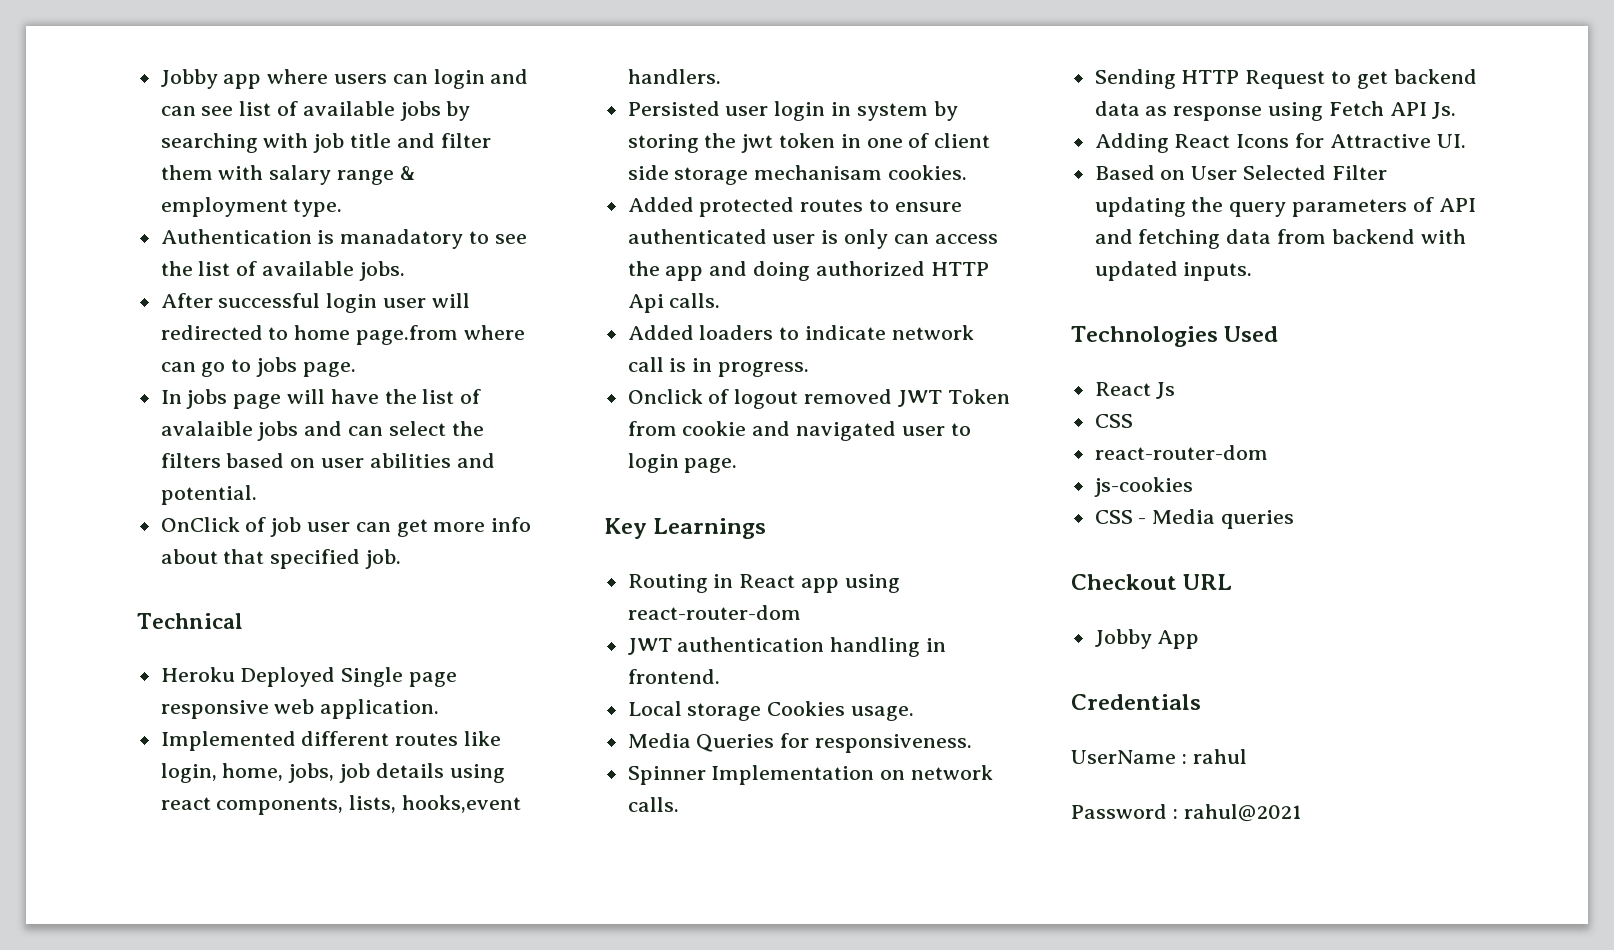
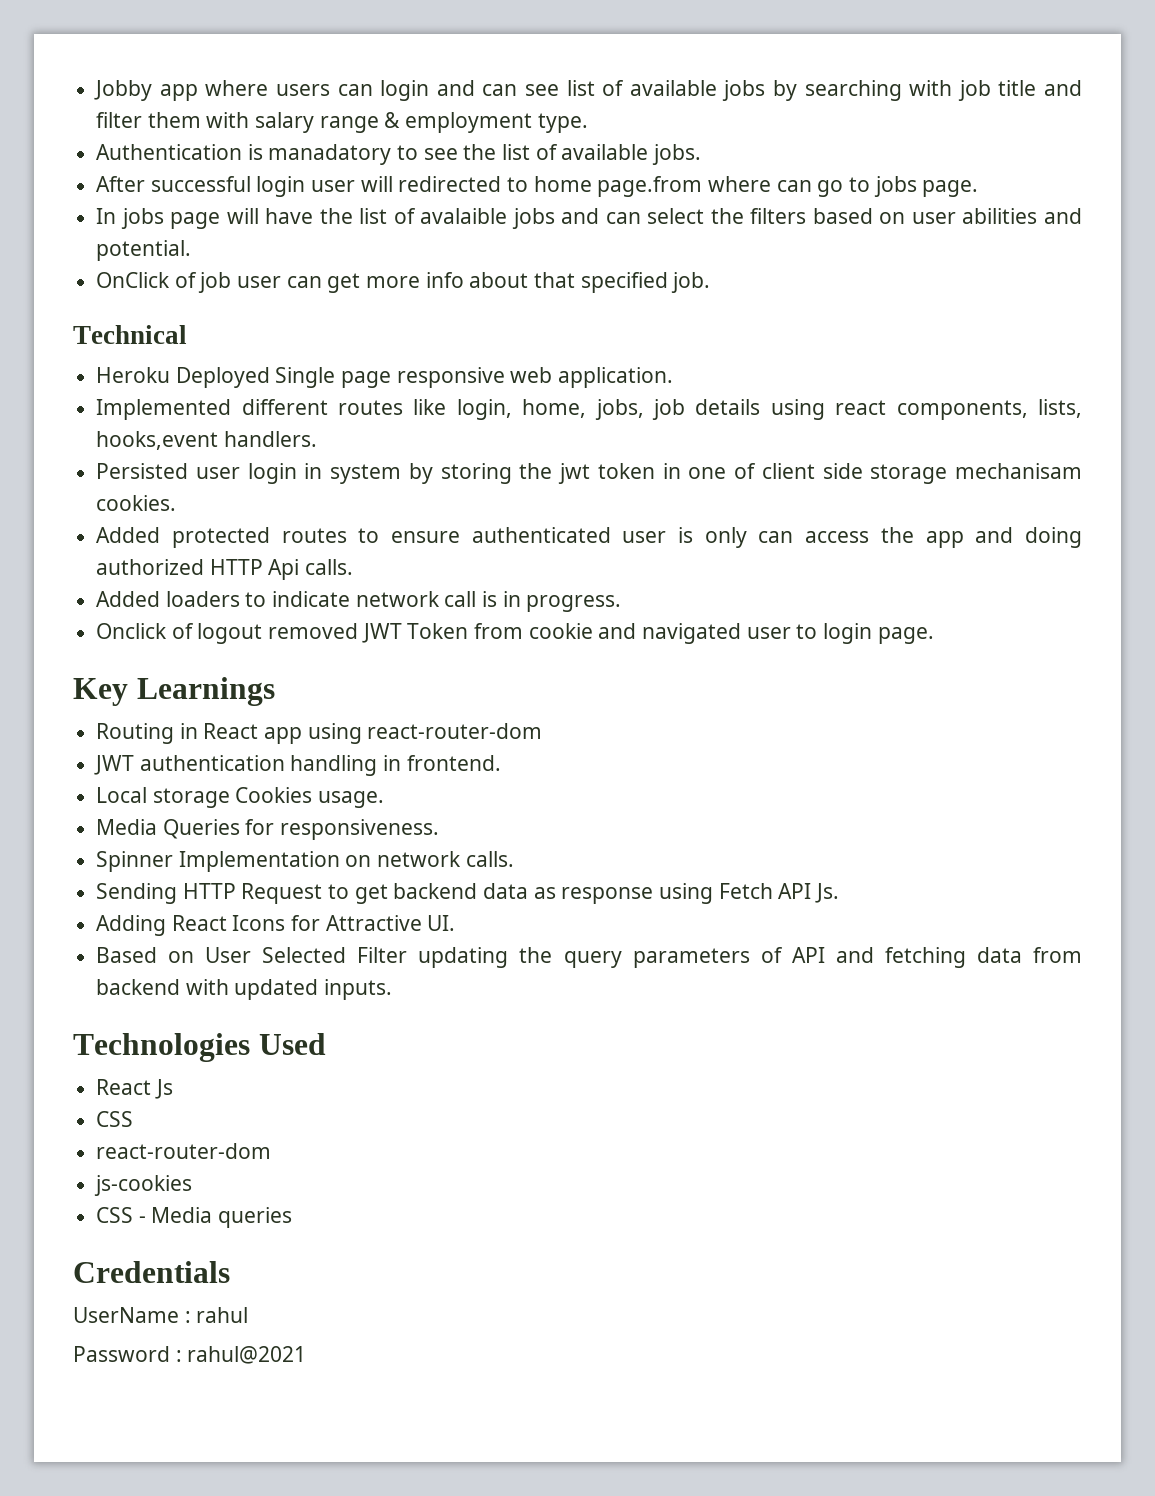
- Checkout URL
- Jobby App

